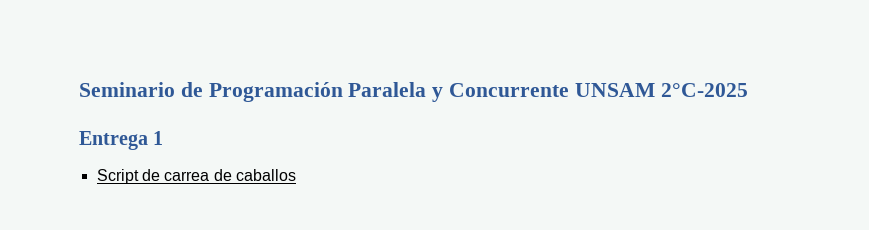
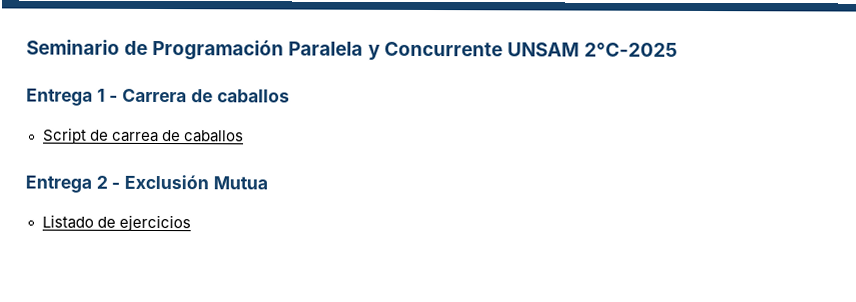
- Entrega 1
+ Entrega 1 - Carrera de caballos
+ Entrega 2 - Exclusión Mutua
+ Listado de ejercicios

